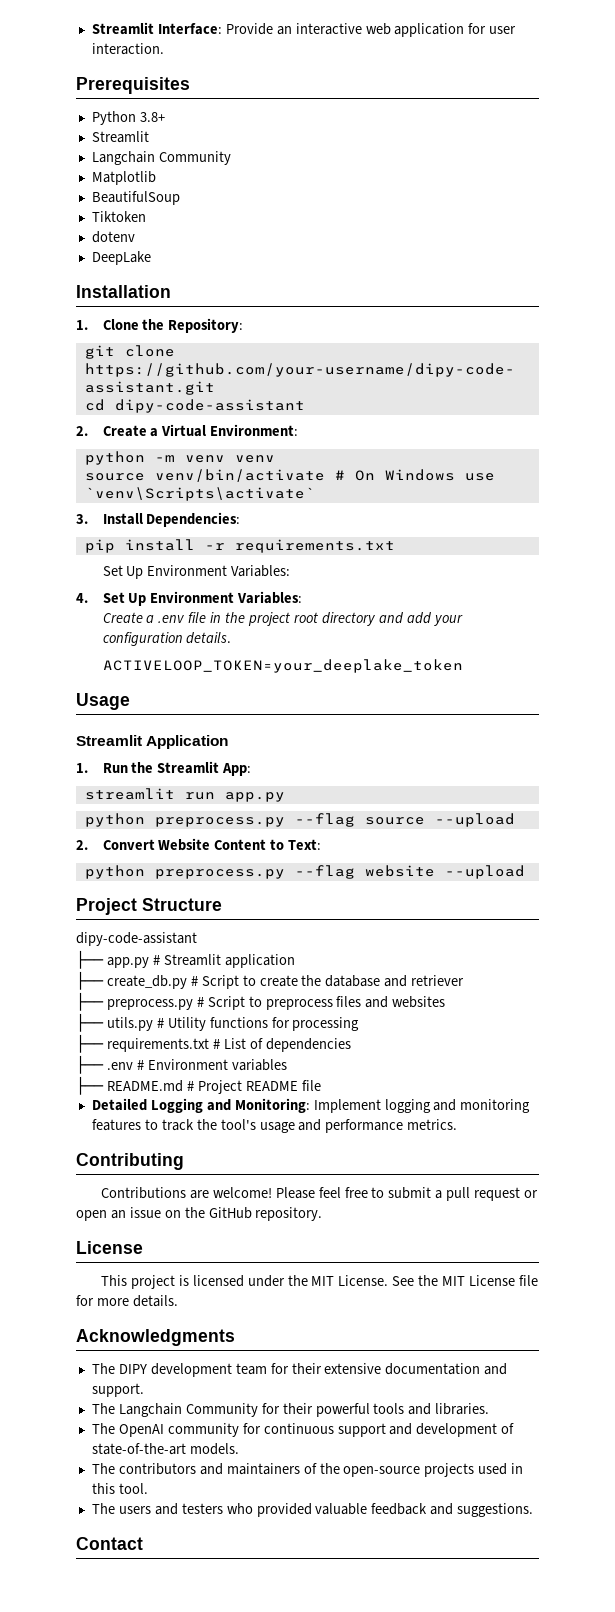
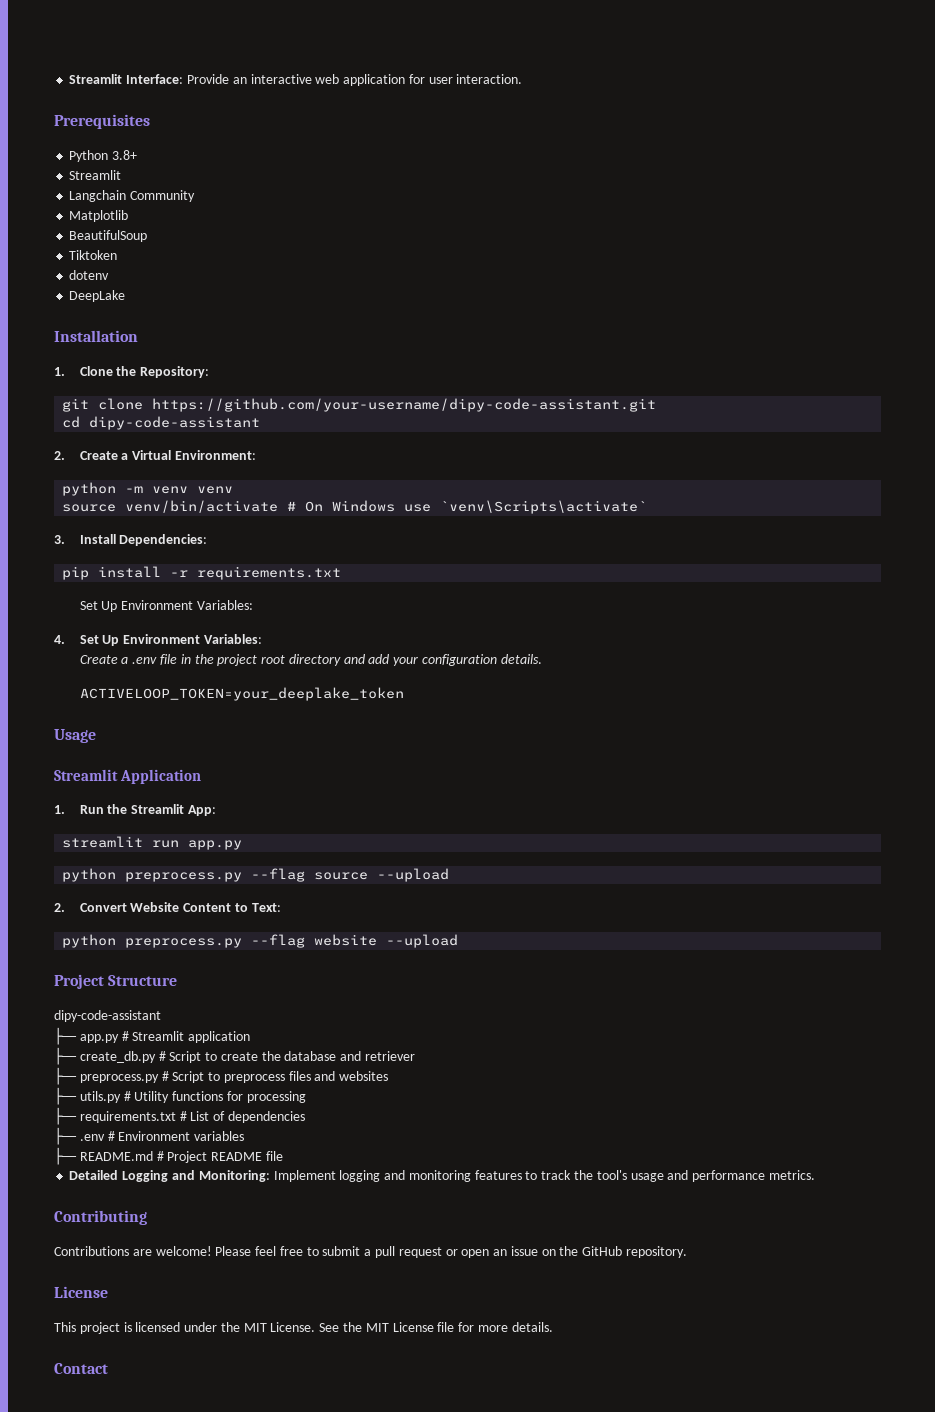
- Acknowledgments
- The DIPY development team for their extensive documentation and support.
- The Langchain Community for their powerful tools and libraries.
- The OpenAI community for continuous support and development of state-of-the-art models.
- The contributors and maintainers of the open-source projects used in this tool.
- The users and testers who provided valuable feedback and suggestions.

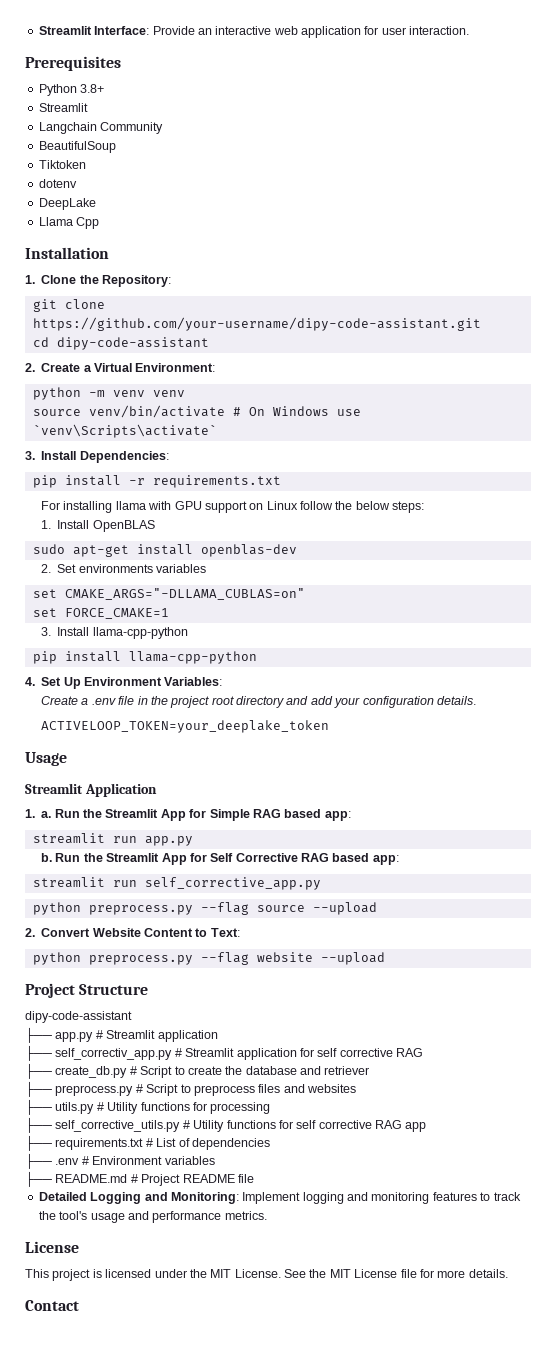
- Matplotlib
+ Llama Cpp
  pip install -r requirements.txt
- Set Up Environment Variables:
+ For installing llama with GPU support on Linux follow the below steps:
+ 1. Install OpenBLAS
+ sudo apt-get install openblas-dev
+ 2. Set environments variables
+ set CMAKE_ARGS="-DLLAMA_CUBLAS=on"
+ set FORCE_CMAKE=1
+ 3. Install llama-cpp-python
+ pip install llama-cpp-python
- 1. Run the Streamlit App:
+ 1. a. Run the Streamlit App for Simple RAG based app:
  streamlit run app.py
+ b. Run the Streamlit App for Self Corrective RAG based app:
+ streamlit run self_corrective_app.py
+ ├── self_correctiv_app.py # Streamlit application for self corrective RAG
+ ├── self_corrective_utils.py # Utility functions for self corrective RAG app
- Contributing
- Contributions are welcome! Please feel free to submit a pull request or open an issue on the GitHub repository.

